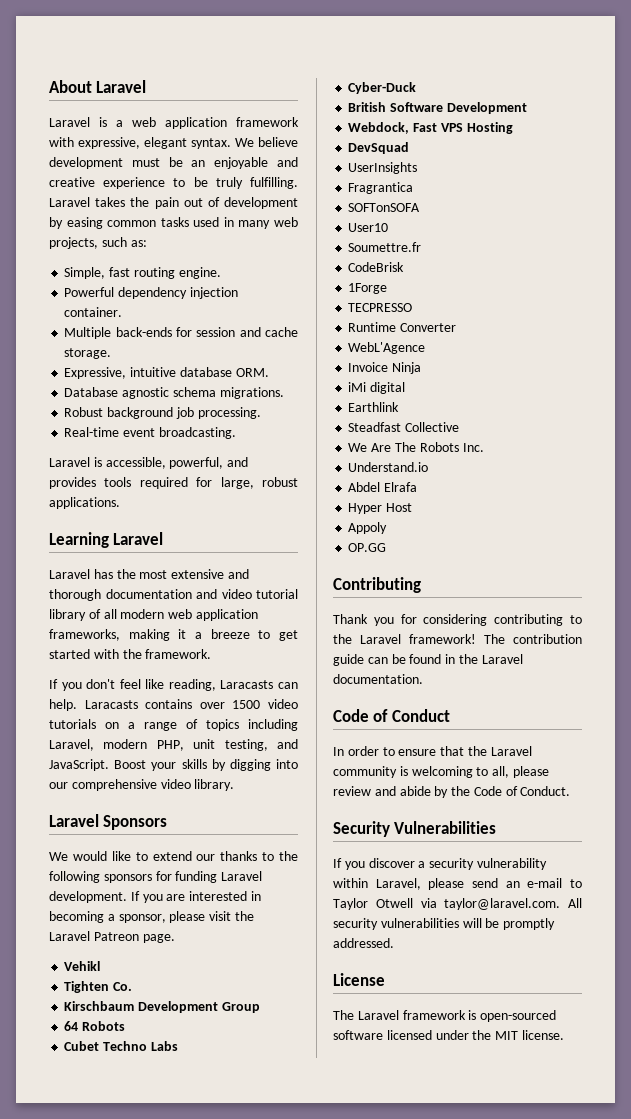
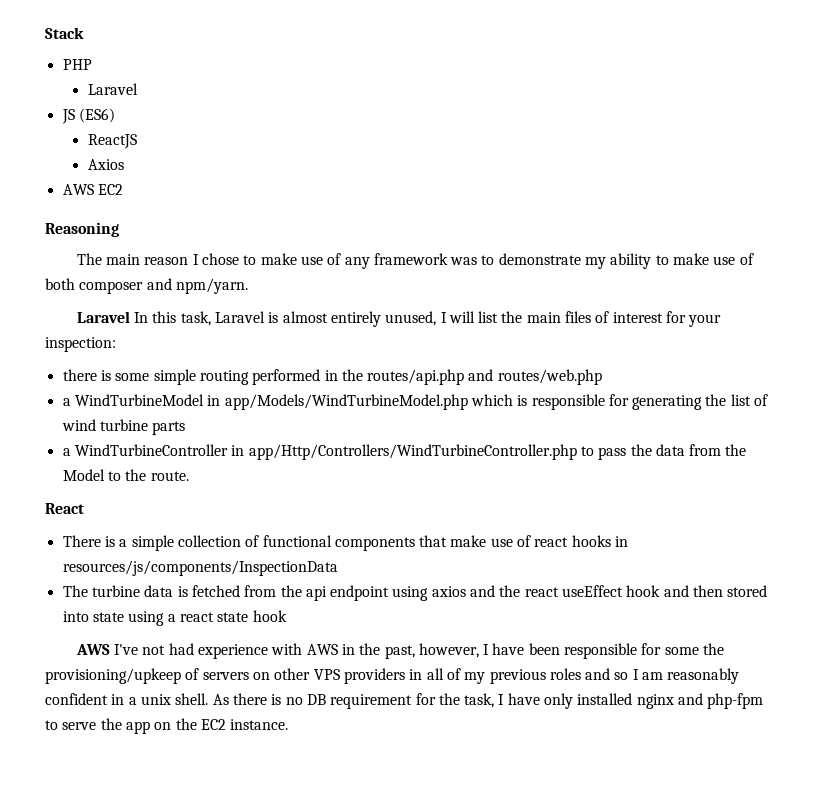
- About Laravel
- Laravel is a web application framework with expressive, elegant syntax. We believe development must be an enjoyable and creative experience to be truly fulfilling. Laravel takes the pain out of development by easing common tasks used in many web projects, such as:
- Simple, fast routing engine.
- Powerful dependency injection container.
- Multiple back-ends for session and cache storage.
- Expressive, intuitive database ORM.
- Database agnostic schema migrations.
- Robust background job processing.
- Real-time event broadcasting.
- Laravel is accessible, powerful, and provides tools required for large, robust applications.
- Learning Laravel
- Laravel has the most extensive and thorough documentation and video tutorial library of all modern web application frameworks, making it a breeze to get started with the framework.
- If you don't feel like reading, Laracasts can help. Laracasts contains over 1500 video tutorials on a range of topics including Laravel, modern PHP, unit testing, and JavaScript. Boost your skills by digging into our comprehensive video library.
- Laravel Sponsors
- We would like to extend our thanks to the following sponsors for funding Laravel development. If you are interested in becoming a sponsor, please visit the Laravel Patreon page.
- Vehikl
- Tighten Co.
- Kirschbaum Development Group
- 64 Robots
- Cubet Techno Labs
- Cyber-Duck
- British Software Development
- Webdock, Fast VPS Hosting
- DevSquad
- UserInsights
- Fragrantica
- SOFTonSOFA
- User10
- Soumettre.fr
- CodeBrisk
- 1Forge
- TECPRESSO
- Runtime Converter
- WebL'Agence
- Invoice Ninja
- iMi digital
- Earthlink
- Steadfast Collective
- We Are The Robots Inc.
- Understand.io
- Abdel Elrafa
- Hyper Host
- Appoly
- OP.GG
- Contributing
- Thank you for considering contributing to the Laravel framework! The contribution guide can be found in the Laravel documentation.
- Code of Conduct
- In order to ensure that the Laravel community is welcoming to all, please review and abide by the Code of Conduct.
- Security Vulnerabilities
- If you discover a security vulnerability within Laravel, please send an e-mail to Taylor Otwell via taylor@laravel.com. All security vulnerabilities will be promptly addressed.
- License
- The Laravel framework is open-sourced software licensed under the MIT license.
+ Stack
+ PHP
+ Laravel
+ JS (ES6)
+ ReactJS
+ Axios
+ AWS EC2
+ Reasoning
+ The main reason I chose to make use of any framework was to demonstrate my ability to make use of both composer and npm/yarn.
+ Laravel In this task, Laravel is almost entirely unused, I will list the main files of interest for your inspection:
+ there is some simple routing performed in the routes/api.php and routes/web.php
+ a WindTurbineModel in app/Models/WindTurbineModel.php which is responsible for generating the list of wind turbine parts
+ a WindTurbineController in app/Http/Controllers/WindTurbineController.php to pass the data from the Model to the route.
+ React
+ There is a simple collection of functional components that make use of react hooks in resources/js/components/InspectionData
+ The turbine data is fetched from the api endpoint using axios and the react useEffect hook and then stored into state using a react state hook
+ AWS I've not had experience with AWS in the past, however, I have been responsible for some the provisioning/upkeep of servers on other VPS providers in all of my previous roles and so I am reasonably confident in a unix shell. As there is no DB requirement for the task, I have only installed nginx and php-fpm to serve the app on the EC2 instance.

